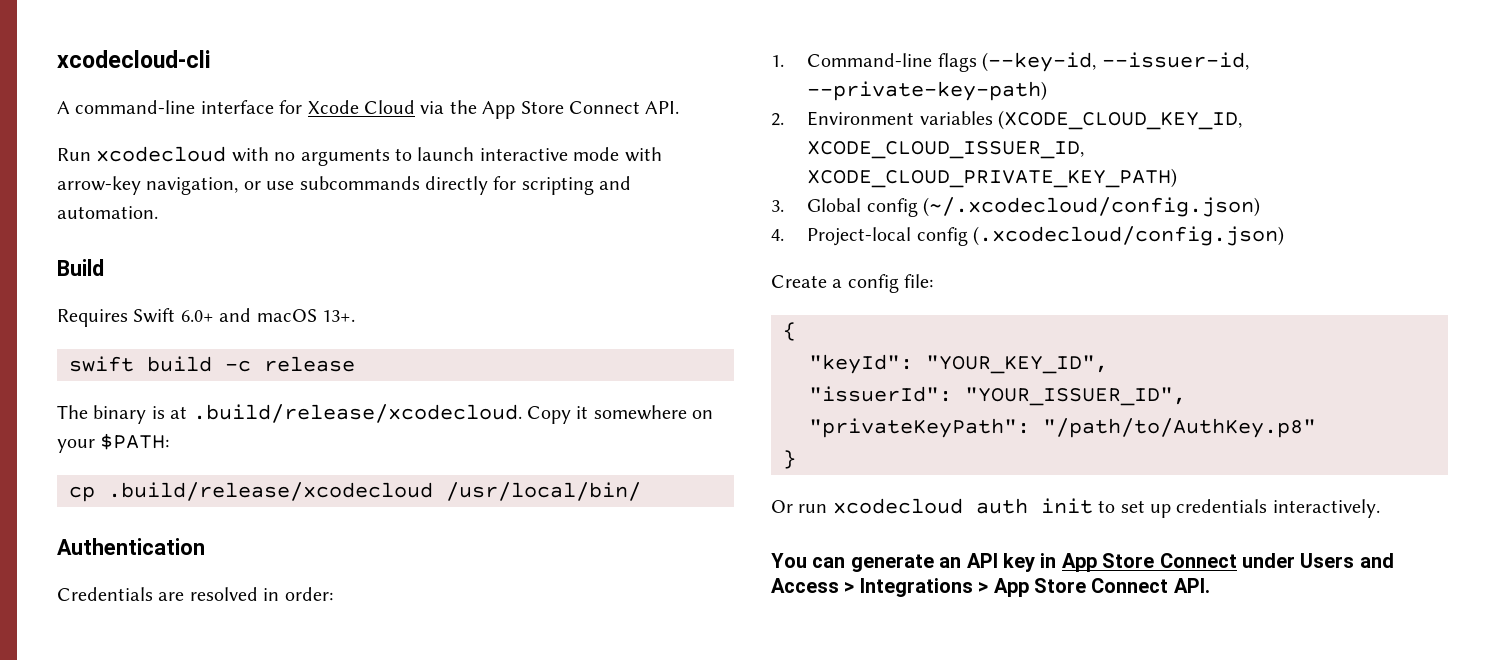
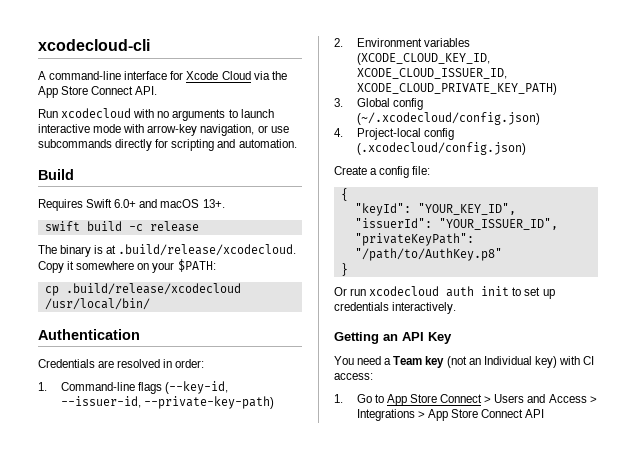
- You can generate an API key in App Store Connect under Users and Access > Integrations > App Store Connect API.
+ Getting an API Key
+ You need a Team key (not an Individual key) with CI access:
+ 1. Go to App Store Connect > Users and Access > Integrations > App Store Connect API

